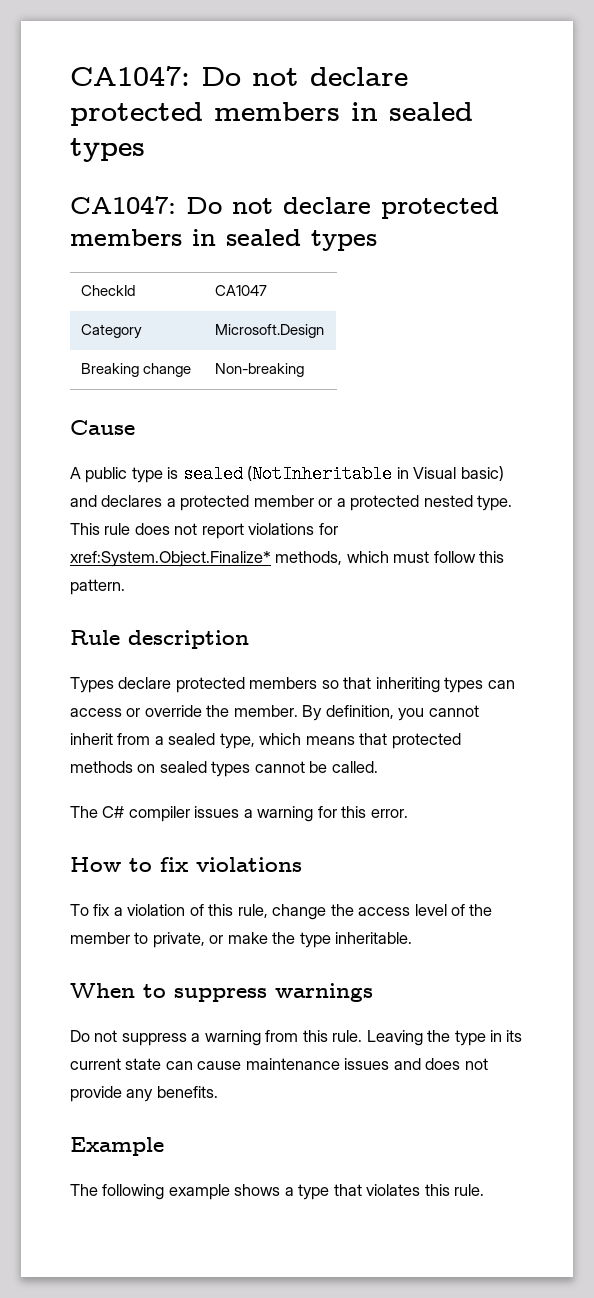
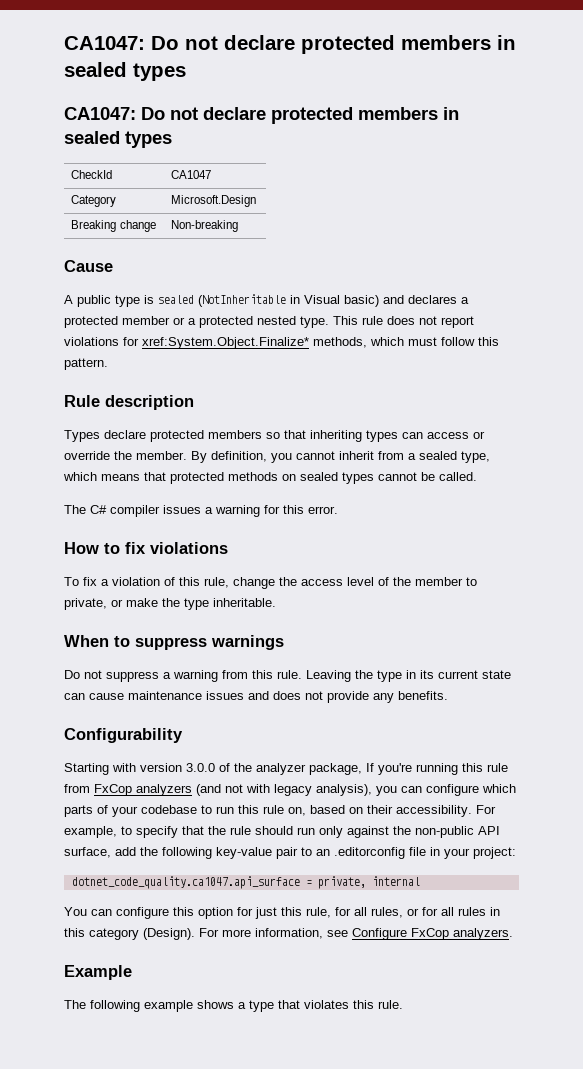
+ Configurability
+ Starting with version 3.0.0 of the analyzer package, If you're running this rule from FxCop analyzers (and not with legacy analysis), you can configure which parts of your codebase to run this rule on, based on their accessibility. For example, to specify that the rule should run only against the non-public API surface, add the following key-value pair to an .editorconfig file in your project:
+ dotnet_code_quality.ca1047.api_surface = private, internal
+ You can configure this option for just this rule, for all rules, or for all rules in this category (Design). For more information, see Configure FxCop analyzers.

